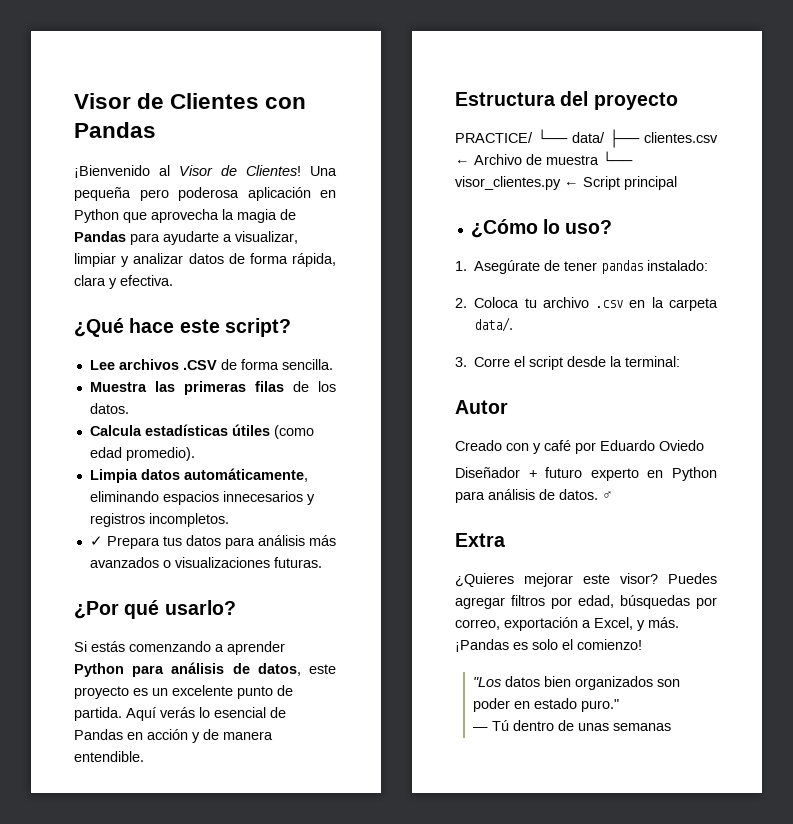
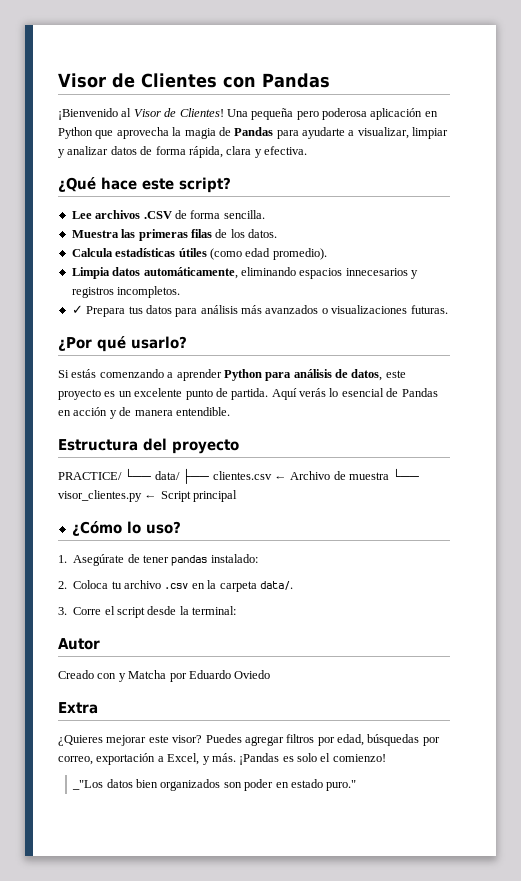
- Creado con y café por Eduardo Oviedo
+ Creado con y Matcha por Eduardo Oviedo
- Diseñador + futuro experto en Python para análisis de datos. ♂
- "Los datos bien organizados son poder en estado puro."
+ _"Los datos bien organizados son poder en estado puro."
- — Tú dentro de unas semanas

